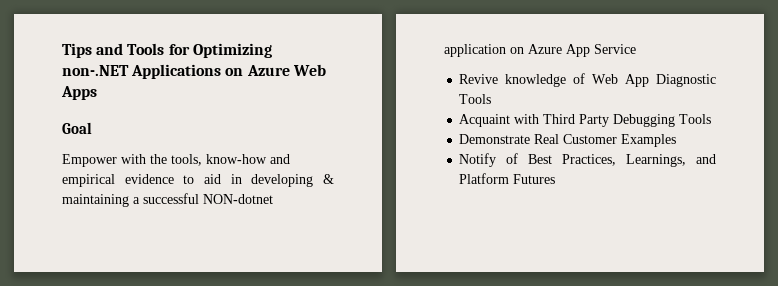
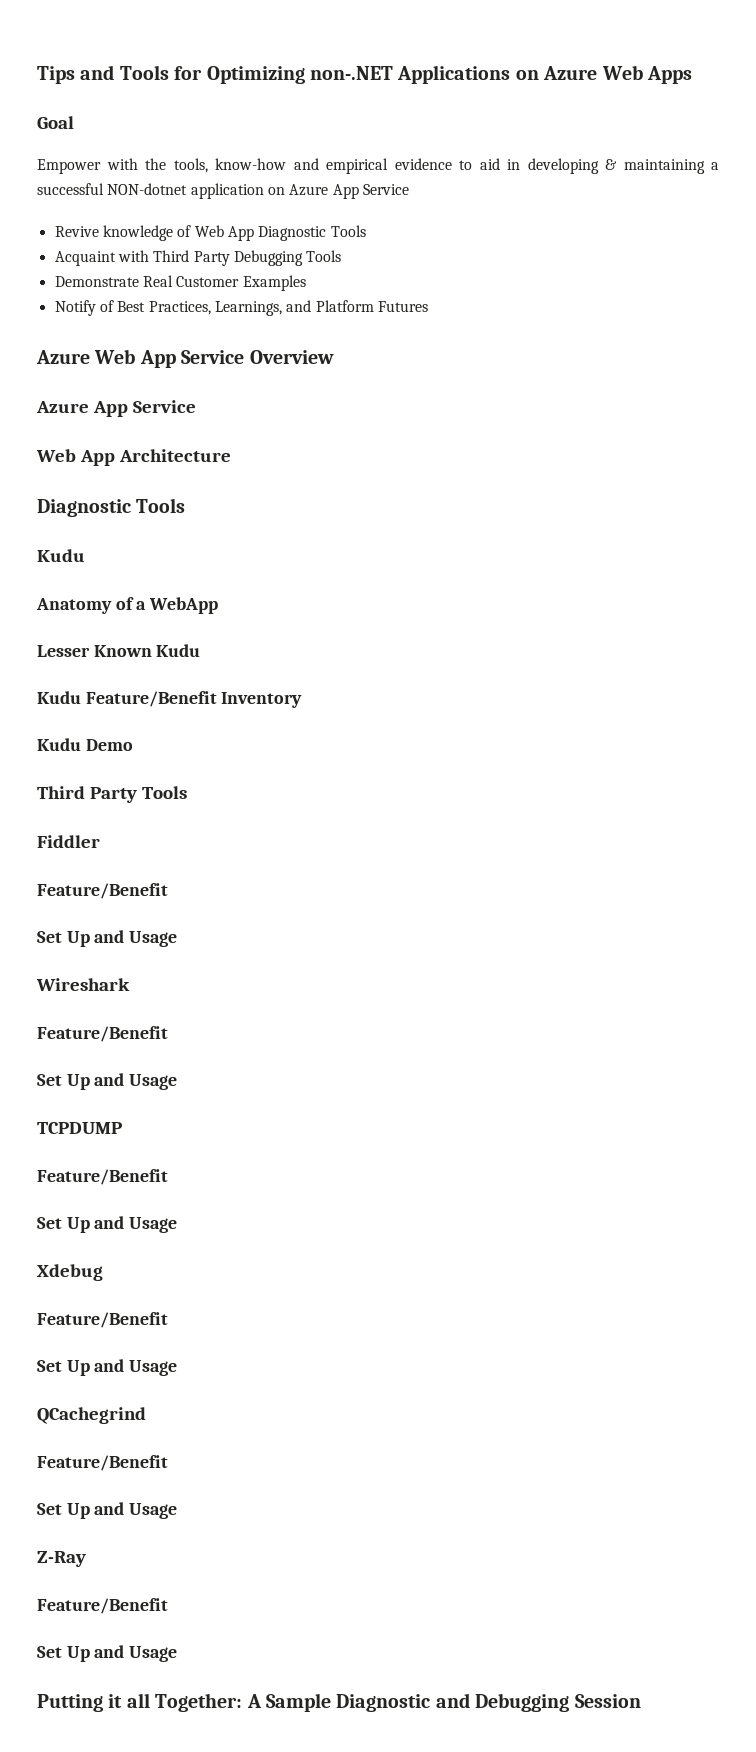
+ Azure Web App Service Overview
+ Azure App Service
+ Web App Architecture
+ Diagnostic Tools
+ Kudu
+ Anatomy of a WebApp
+ Lesser Known Kudu
+ Kudu Feature/Benefit Inventory
+ Kudu Demo
+ Third Party Tools
+ Fiddler
+ Feature/Benefit
+ Set Up and Usage
+ Wireshark
+ Feature/Benefit
+ Set Up and Usage
+ TCPDUMP
+ Feature/Benefit
+ Set Up and Usage
+ Xdebug
+ Feature/Benefit
+ Set Up and Usage
+ QCachegrind
+ Feature/Benefit
+ Set Up and Usage
+ Z-Ray
+ Feature/Benefit
+ Set Up and Usage
+ Putting it all Together: A Sample Diagnostic and Debugging Session

